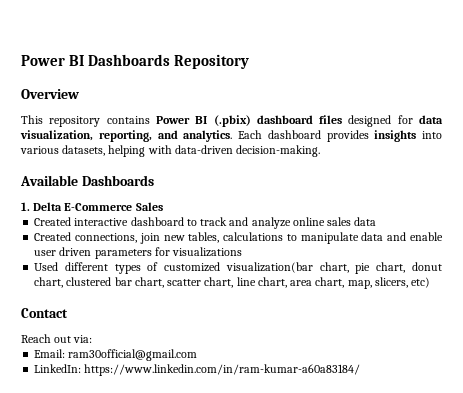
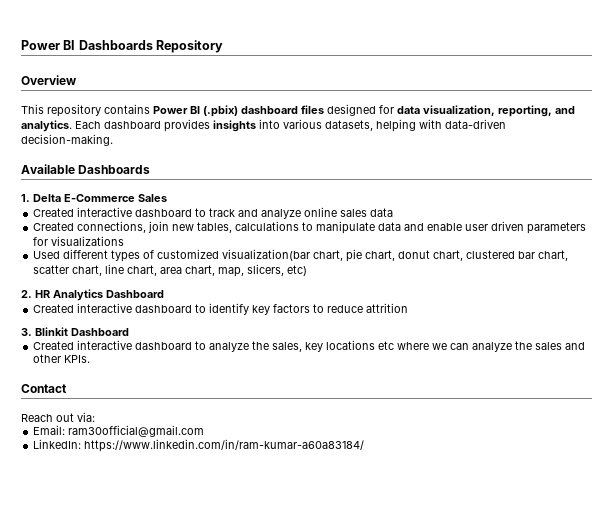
+ 2. HR Analytics Dashboard
+ Created interactive dashboard to identify key factors to reduce attrition
+ 3. Blinkit Dashboard
+ Created interactive dashboard to analyze the sales, key locations etc where we can analyze the sales and other KPIs.

